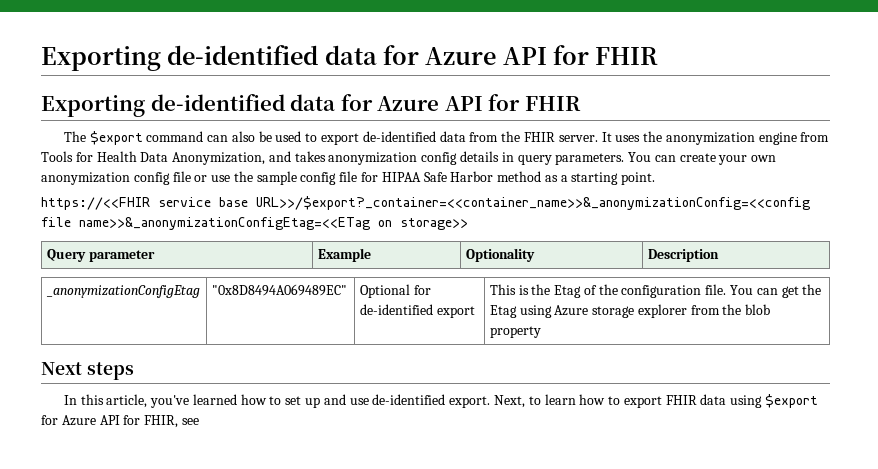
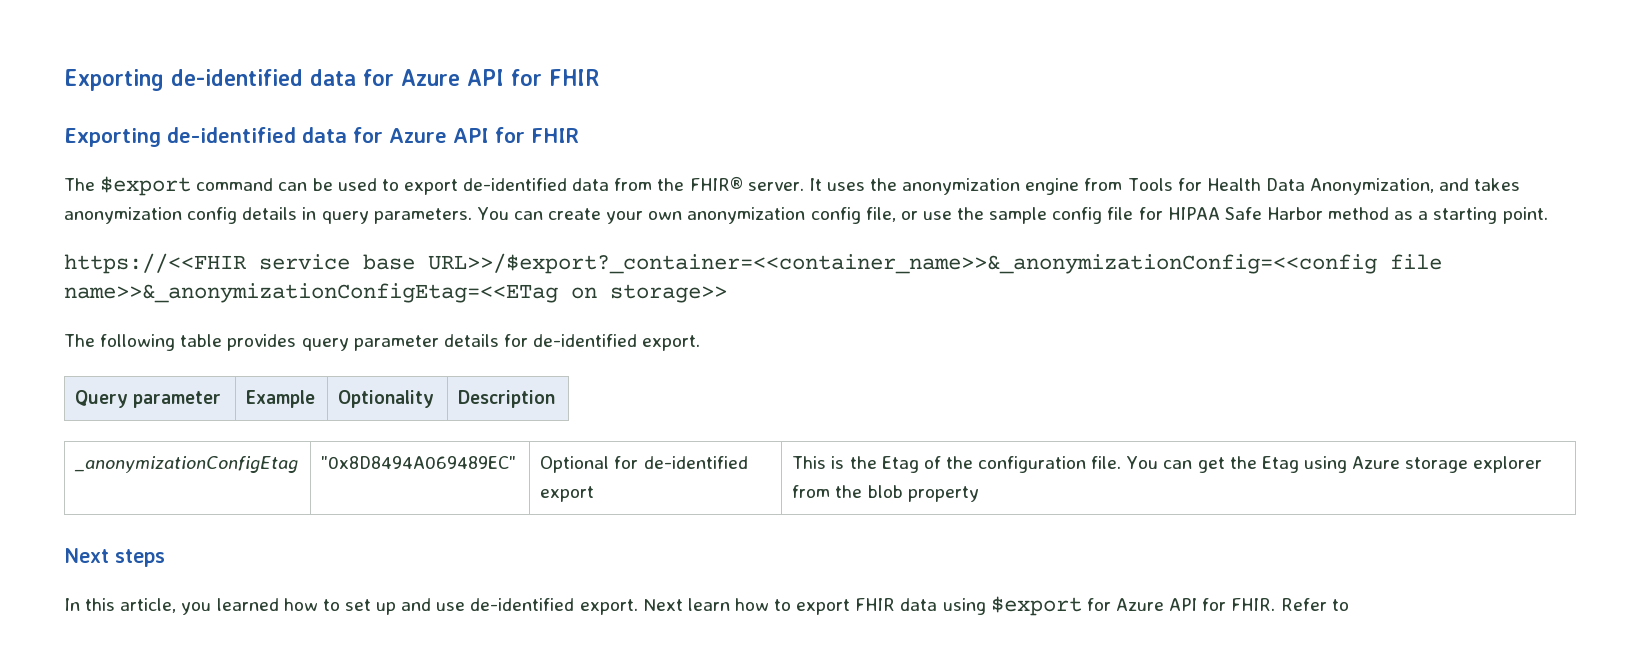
- The $export command can also be used to export de-identified data from the FHIR server.
+ The $export command can be used to export de-identified data from the FHIR® server.
- You can create your own anonymization config file or use the sample config file for HIPAA Safe Harbor method as a starting point.
+ You can create your own anonymization config file, or use the sample config file for HIPAA Safe Harbor method as a starting point.
+ The following table provides query parameter details for de-identified export.
- In this article, you've learned how to set up and use de-identified export.
+ In this article, you learned how to set up and use de-identified export.
- Next, to learn how to export FHIR data using $export for Azure API for FHIR, see
+ Next learn how to export FHIR data using $export for Azure API for FHIR. Refer to

